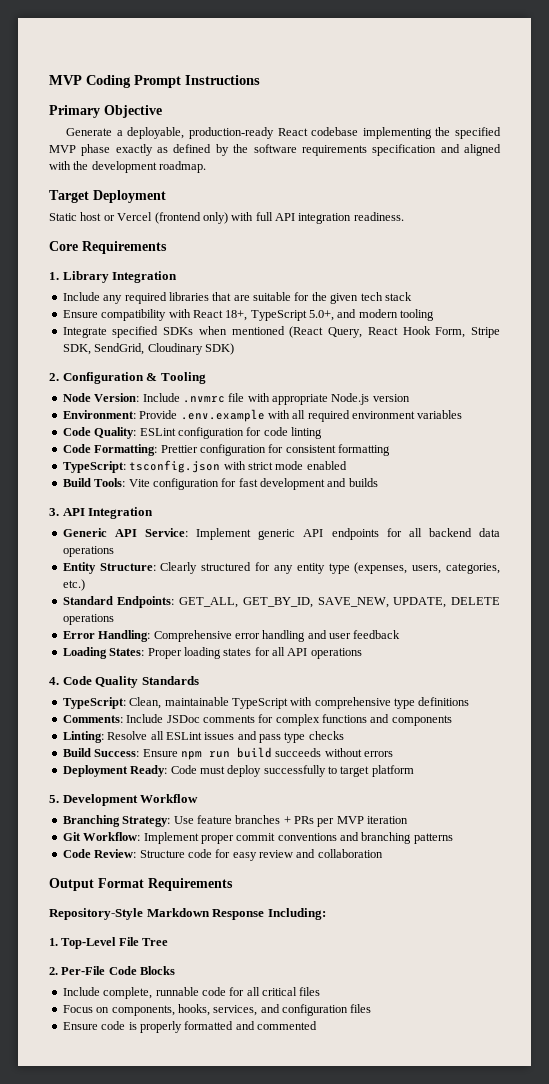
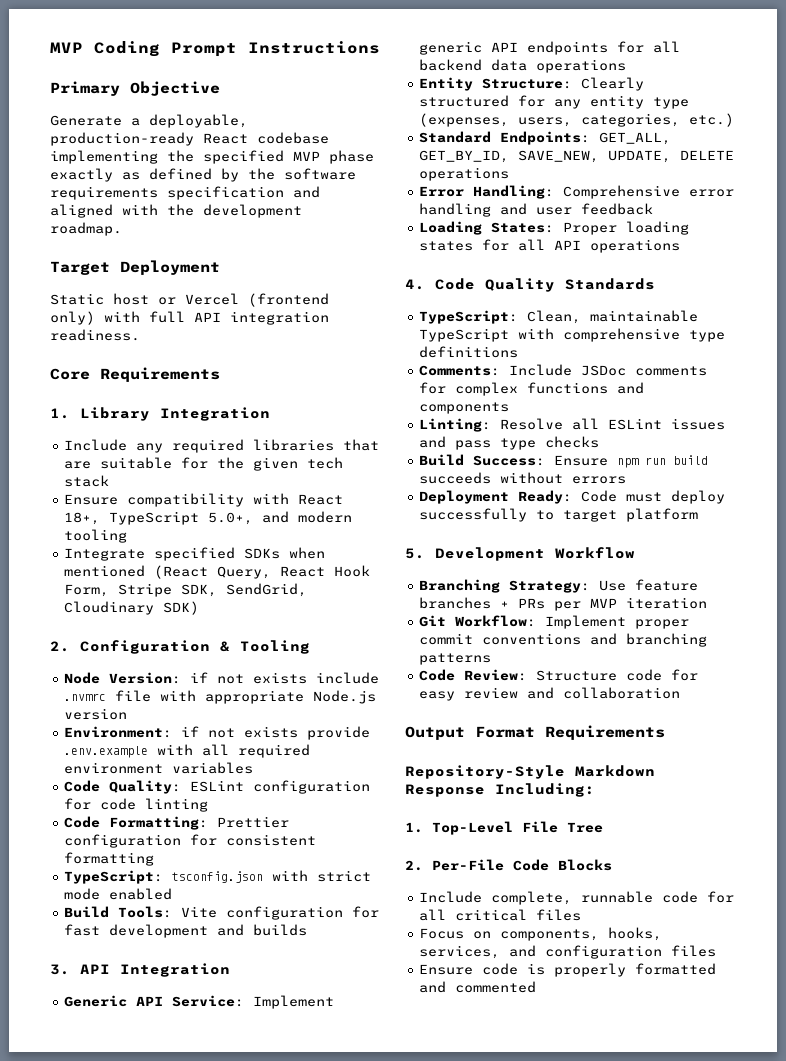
- Node Version: Include .nvmrc file with appropriate Node.js version
+ Node Version: if not exists include .nvmrc file with appropriate Node.js version
- Environment: Provide .env.example with all required environment variables
+ Environment: if not exists provide .env.example with all required environment variables

